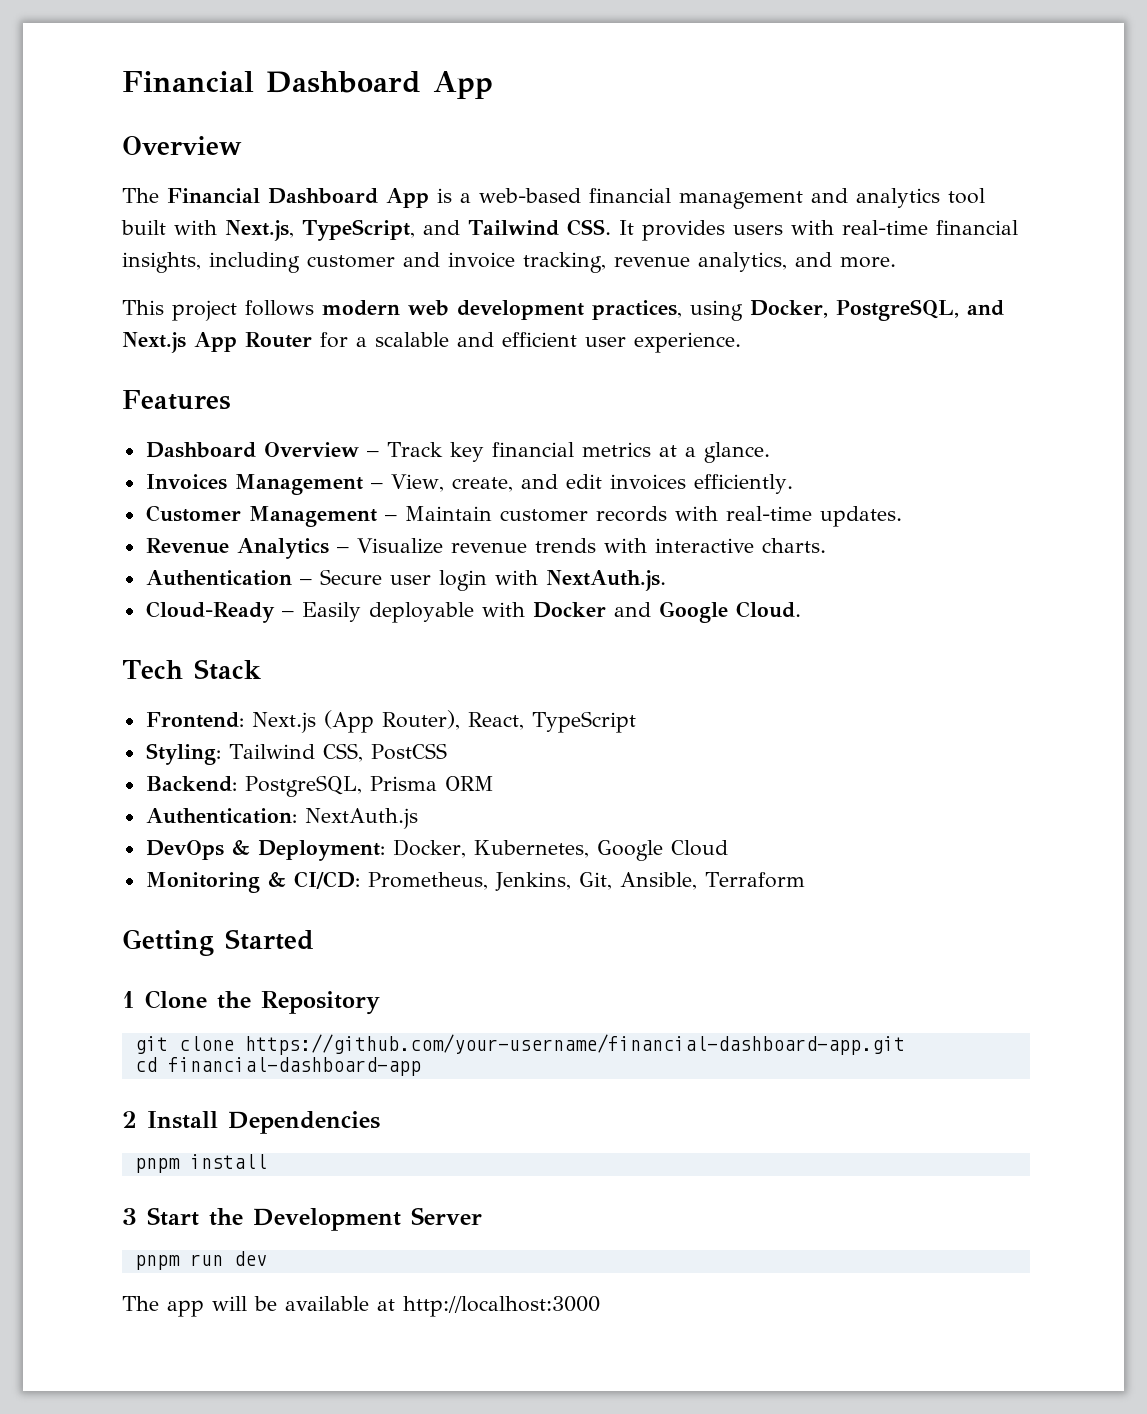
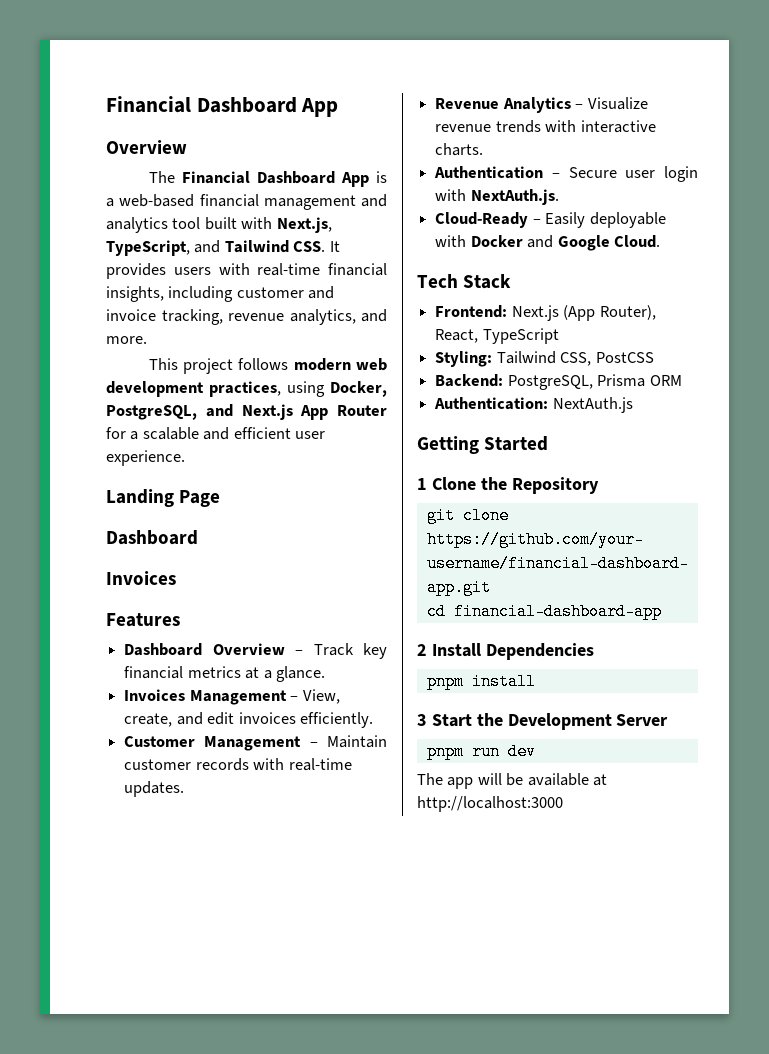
+ Landing Page
+ Dashboard
+ Invoices
- DevOps & Deployment: Docker, Kubernetes, Google Cloud
- Monitoring & CI/CD: Prometheus, Jenkins, Git, Ansible, Terraform

